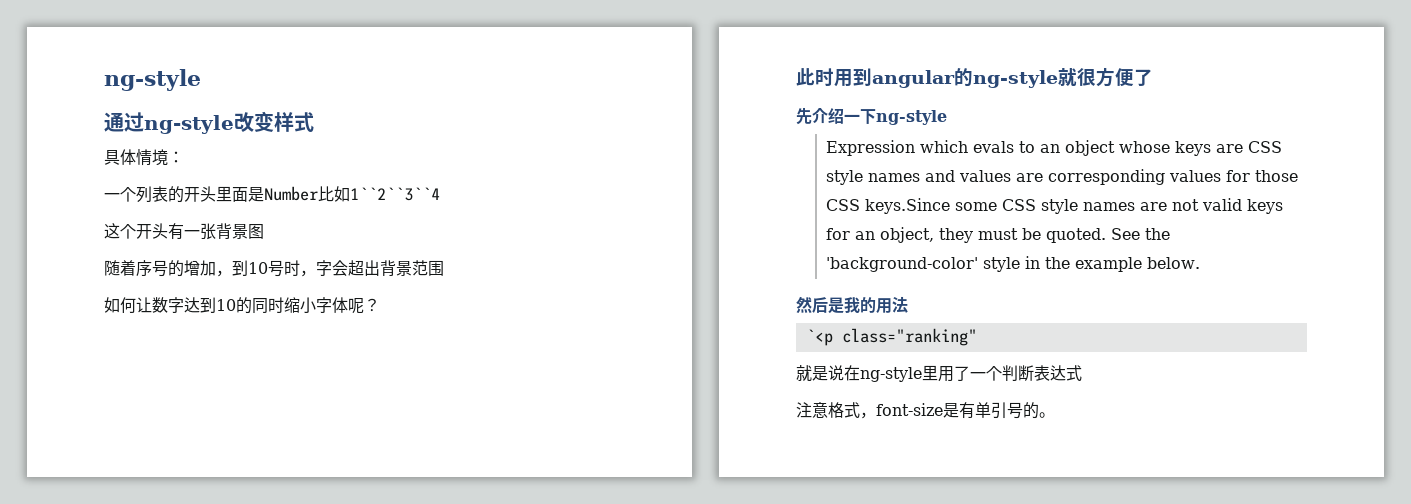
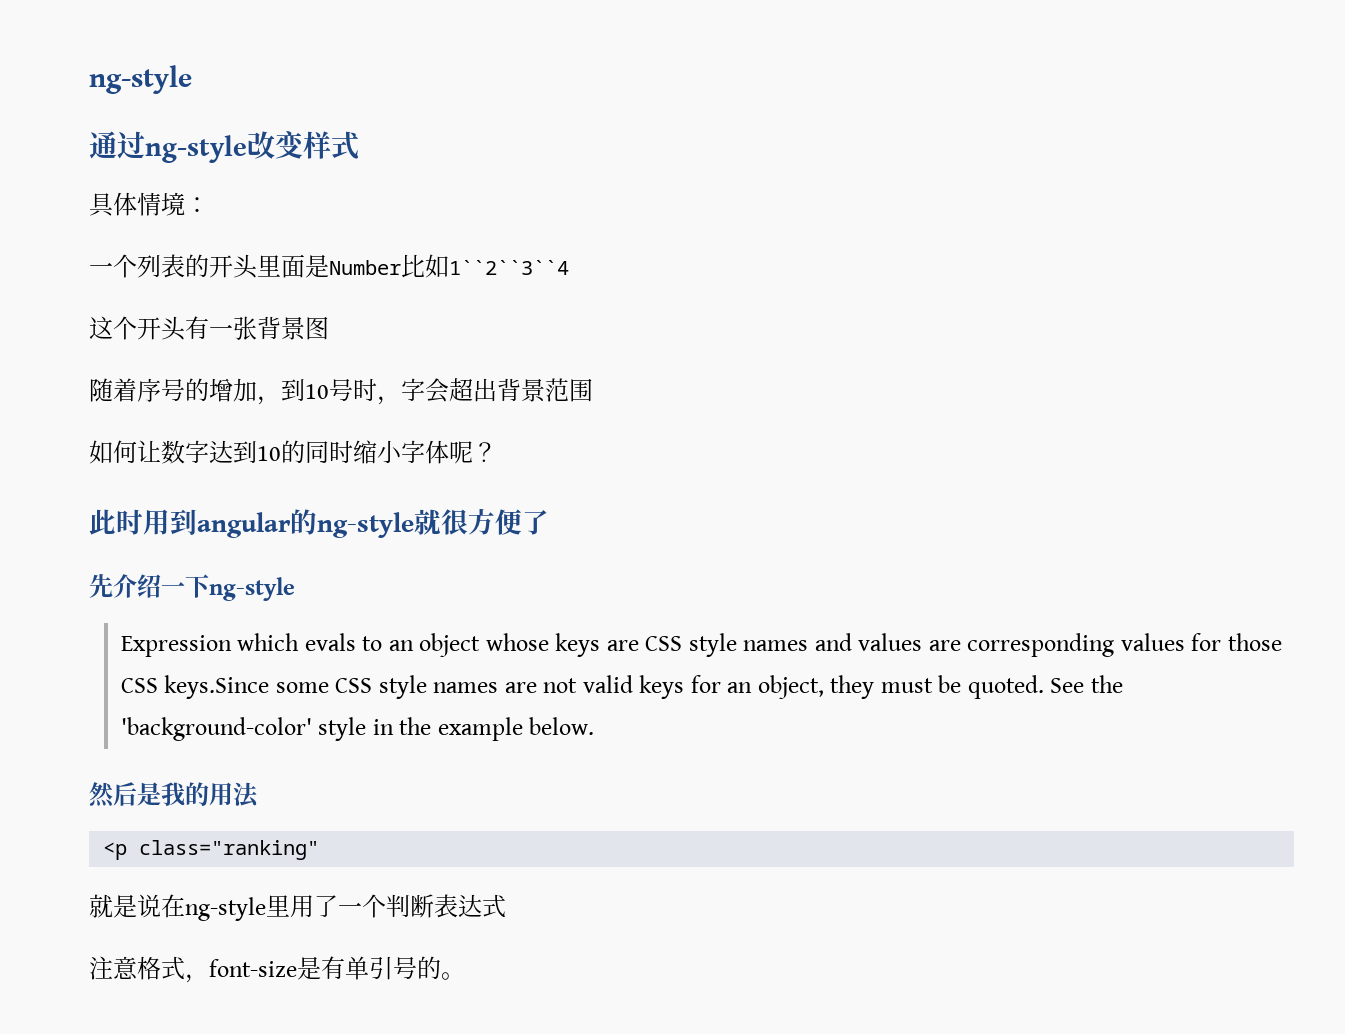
- `<p class="ranking"
+ <p class="ranking"

